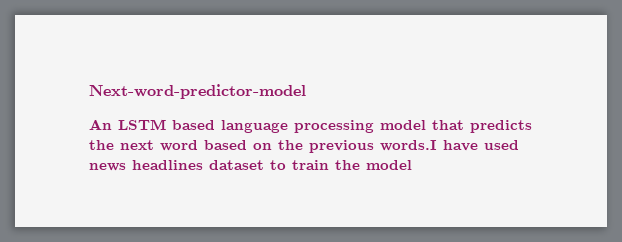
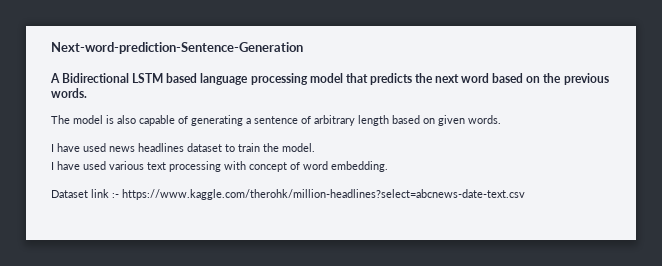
- Next-word-predictor-model
- An LSTM based language processing model that predicts the next word based on the previous words.I have used news headlines dataset to train the model
+ Next-word-prediction-Sentence-Generation
+ A Bidirectional LSTM based language processing model that predicts the next word based on the previous words.
+ The model is also capable of generating a sentence of arbitrary length based on given words.
+ I have used news headlines dataset to train the model.
+ I have used various text processing with concept of word embedding.
+ Dataset link :- https://www.kaggle.com/therohk/million-headlines?select=abcnews-date-text.csv

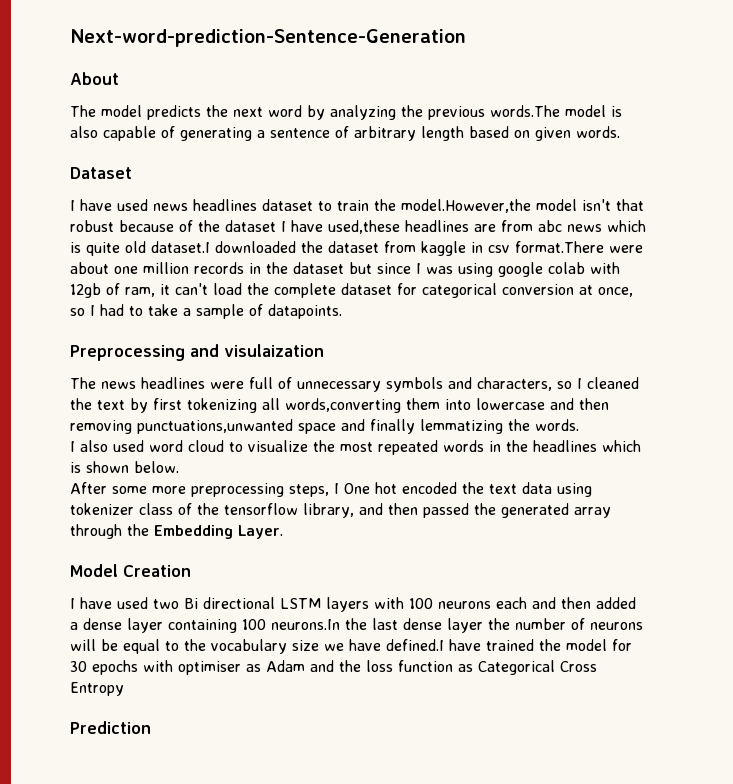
- A Bidirectional LSTM based language processing model that predicts the next word based on the previous words.
- The model is also capable of generating a sentence of arbitrary length based on given words.
+ About
+ The model predicts the next word by analyzing the previous words.The model is also capable of generating a sentence of arbitrary length based on given words.
+ Dataset
- I have used news headlines dataset to train the model.
- I have used various text processing with concept of word embedding.
- Dataset link :- https://www.kaggle.com/therohk/million-headlines?select=abcnews-date-text.csv
+ I have used news headlines dataset to train the model.However,the model isn't that robust because of the dataset I have used,these headlines are from abc news which is quite old dataset.I downloaded the dataset from kaggle in csv format.There were about one million records in the dataset but since I was using google colab with 12gb of ram, it can't load the complete dataset for categorical conversion at once, so I had to take a sample of datapoints.
+ Preprocessing and visulaization
+ The news headlines were full of unnecessary symbols and characters, so I cleaned the text by first tokenizing all words,converting them into lowercase and then removing punctuations,unwanted space and finally lemmatizing the words.
+ I also used word cloud to visualize the most repeated words in the headlines which is shown below.
+ After some more preprocessing steps, I One hot encoded the text data using tokenizer class of the tensorflow library, and then passed the generated array through the Embedding Layer.
+ Model Creation
+ I have used two Bi directional LSTM layers with 100 neurons each and then added a dense layer containing 100 neurons.In the last dense layer the number of neurons will be equal to the vocabulary size we have defined.I have trained the model for 30 epochs with optimiser as Adam and the loss function as Categorical Cross Entropy
+ Prediction

